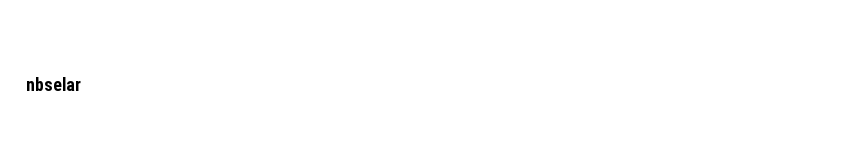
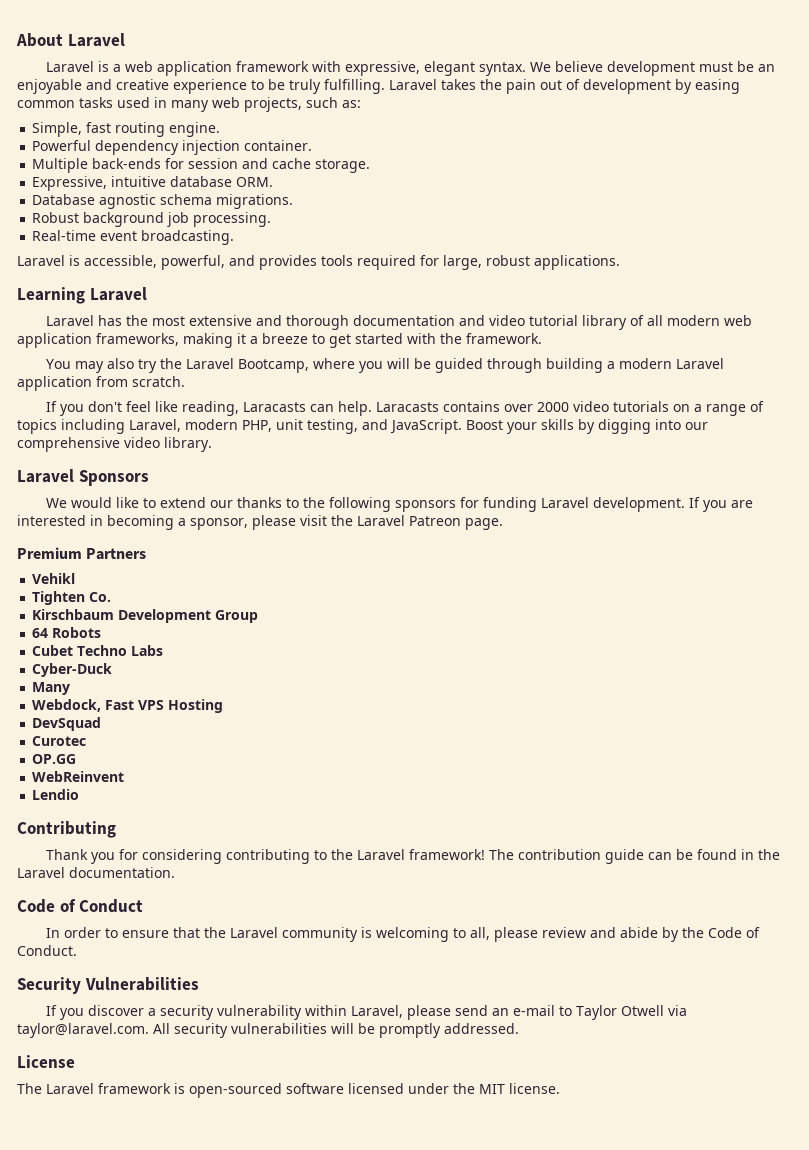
- nbselar
+ About Laravel
+ Laravel is a web application framework with expressive, elegant syntax. We believe development must be an enjoyable and creative experience to be truly fulfilling. Laravel takes the pain out of development by easing common tasks used in many web projects, such as:
+ Simple, fast routing engine.
+ Powerful dependency injection container.
+ Multiple back-ends for session and cache storage.
+ Expressive, intuitive database ORM.
+ Database agnostic schema migrations.
+ Robust background job processing.
+ Real-time event broadcasting.
+ Laravel is accessible, powerful, and provides tools required for large, robust applications.
+ Learning Laravel
+ Laravel has the most extensive and thorough documentation and video tutorial library of all modern web application frameworks, making it a breeze to get started with the framework.
+ You may also try the Laravel Bootcamp, where you will be guided through building a modern Laravel application from scratch.
+ If you don't feel like reading, Laracasts can help. Laracasts contains over 2000 video tutorials on a range of topics including Laravel, modern PHP, unit testing, and JavaScript. Boost your skills by digging into our comprehensive video library.
+ Laravel Sponsors
+ We would like to extend our thanks to the following sponsors for funding Laravel development. If you are interested in becoming a sponsor, please visit the Laravel Patreon page.
+ Premium Partners
+ Vehikl
+ Tighten Co.
+ Kirschbaum Development Group
+ 64 Robots
+ Cubet Techno Labs
+ Cyber-Duck
+ Many
+ Webdock, Fast VPS Hosting
+ DevSquad
+ Curotec
+ OP.GG
+ WebReinvent
+ Lendio
+ Contributing
+ Thank you for considering contributing to the Laravel framework! The contribution guide can be found in the Laravel documentation.
+ Code of Conduct
+ In order to ensure that the Laravel community is welcoming to all, please review and abide by the Code of Conduct.
+ Security Vulnerabilities
+ If you discover a security vulnerability within Laravel, please send an e-mail to Taylor Otwell via taylor@laravel.com. All security vulnerabilities will be promptly addressed.
+ License
+ The Laravel framework is open-sourced software licensed under the MIT license.

